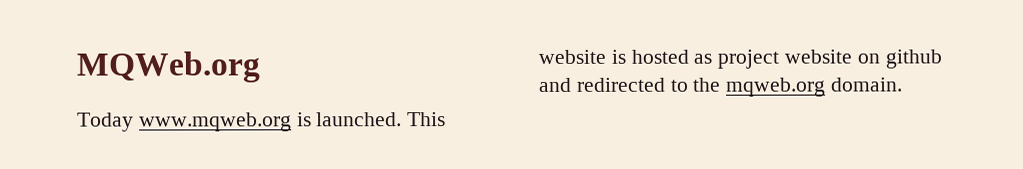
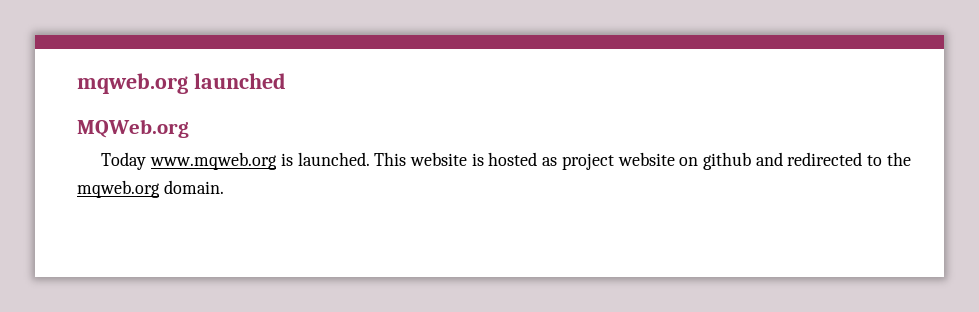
+ mqweb.org launched

